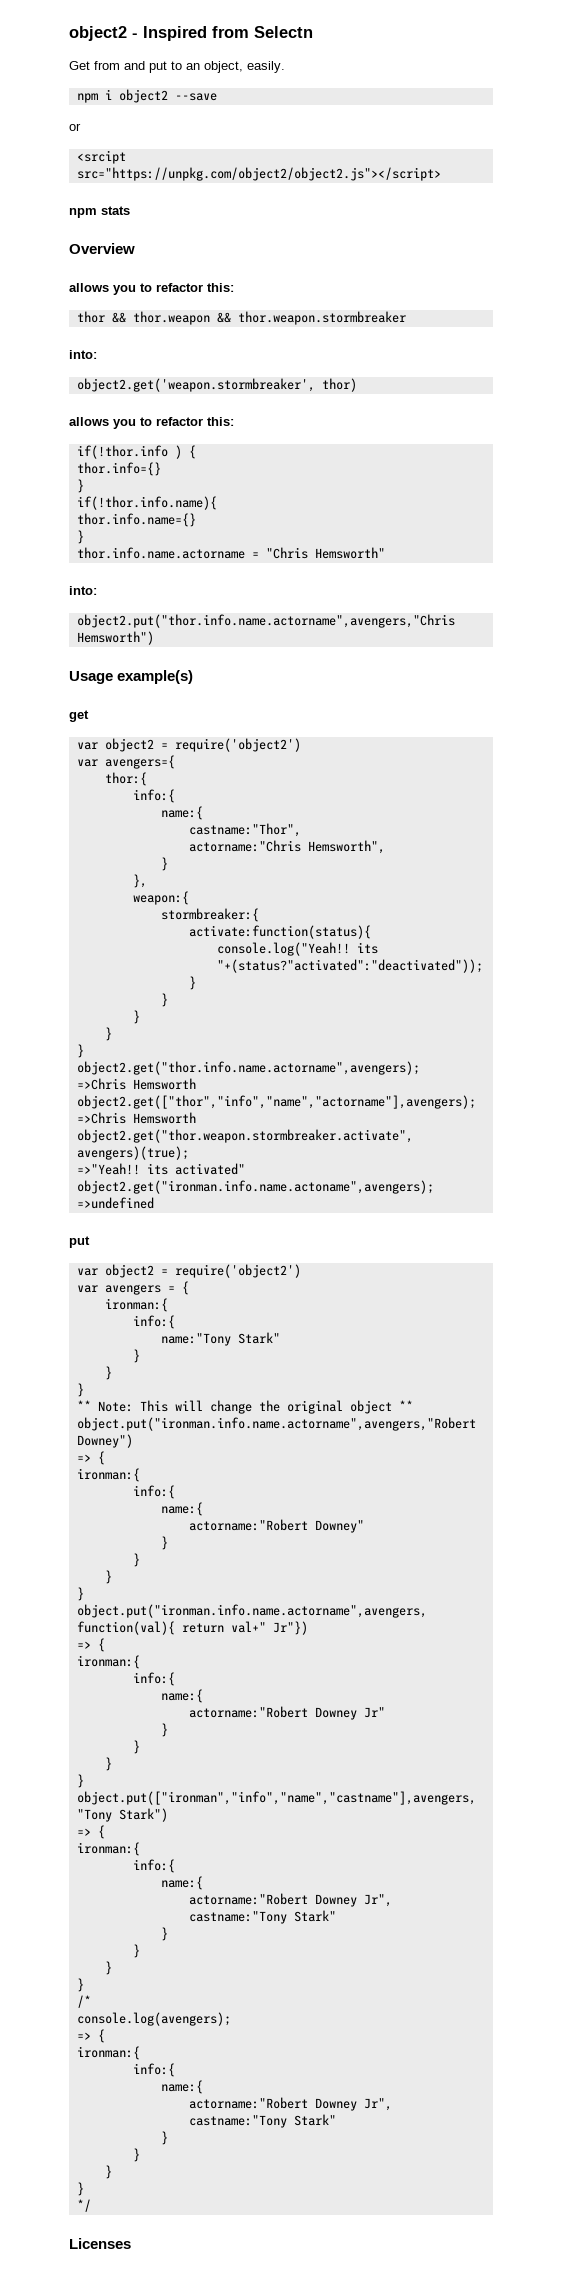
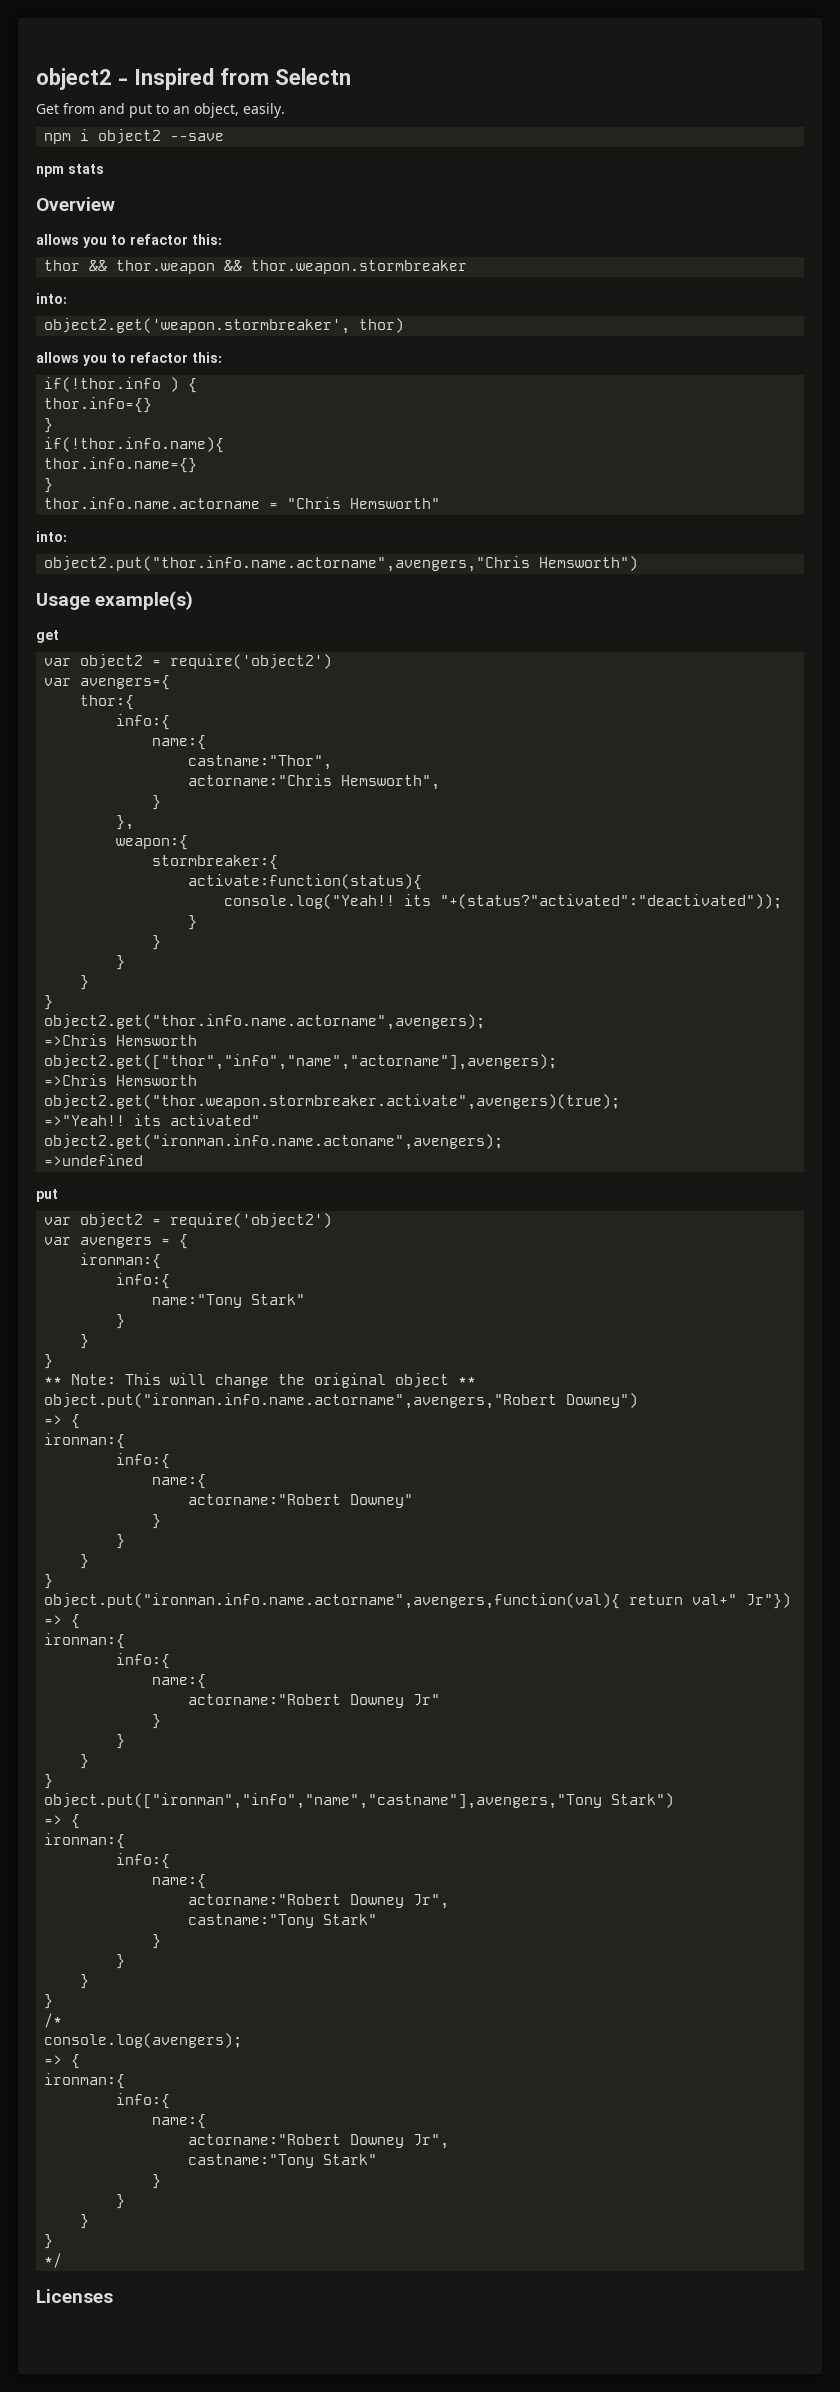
- or
- <srcipt src="https://unpkg.com/object2/object2.js"></script>

